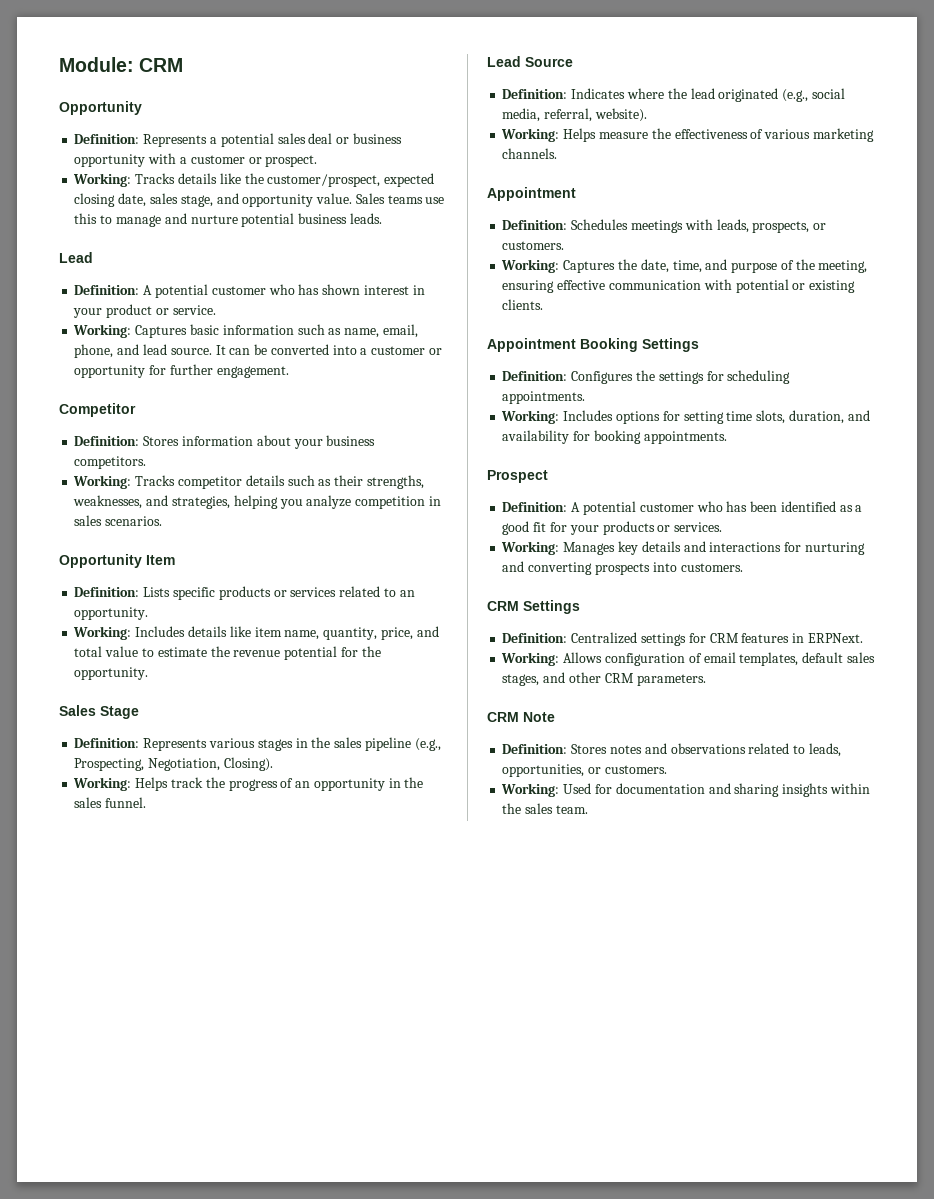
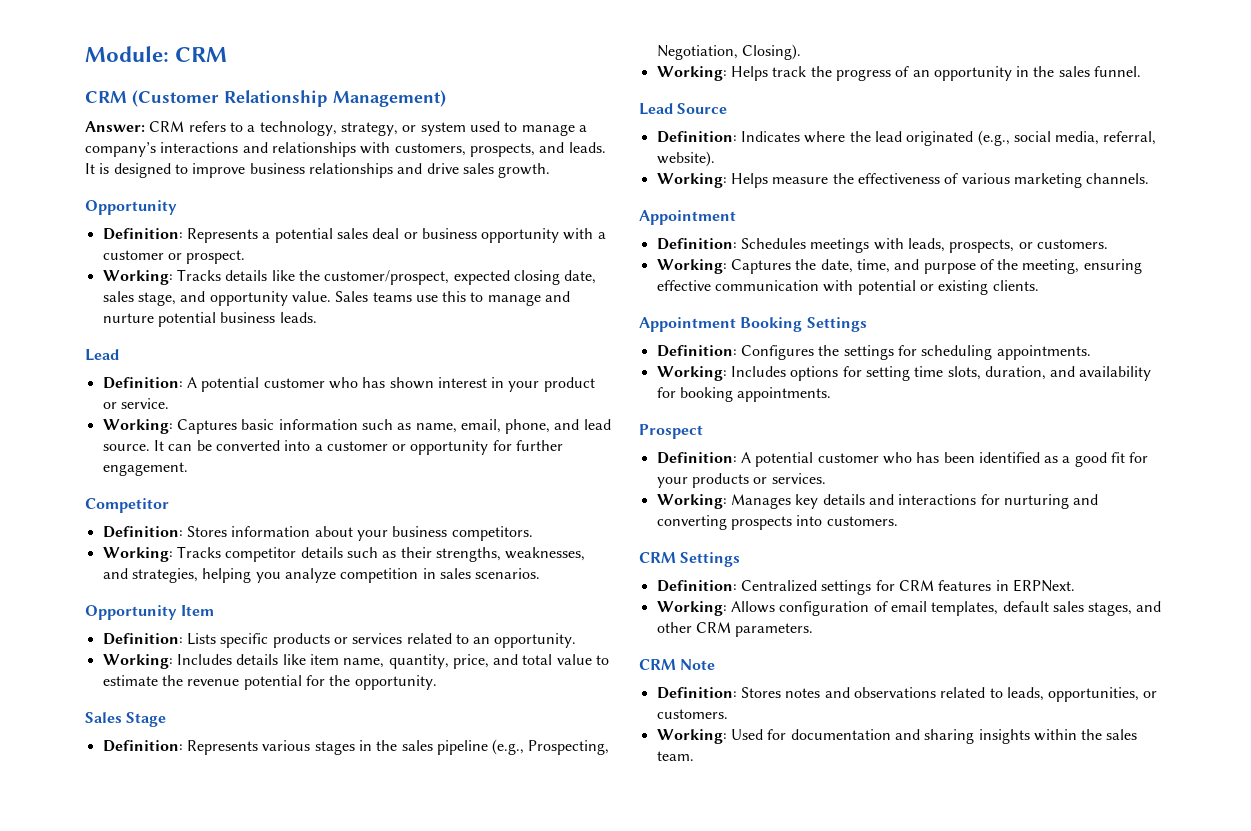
+ CRM (Customer Relationship Management)
+ Answer: CRM refers to a technology, strategy, or system used to manage a company’s interactions and relationships with customers, prospects, and leads. It is designed to improve business relationships and drive sales growth.

